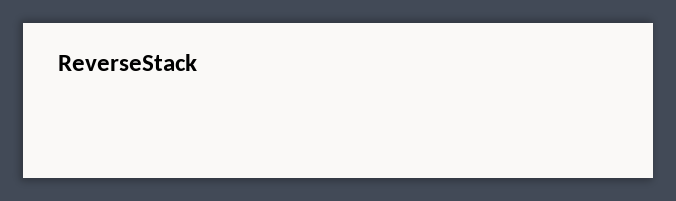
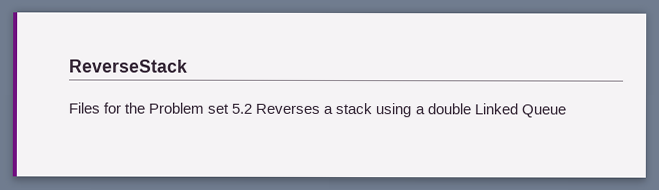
+ Files for the Problem set 5.2 Reverses a stack using a double Linked Queue

